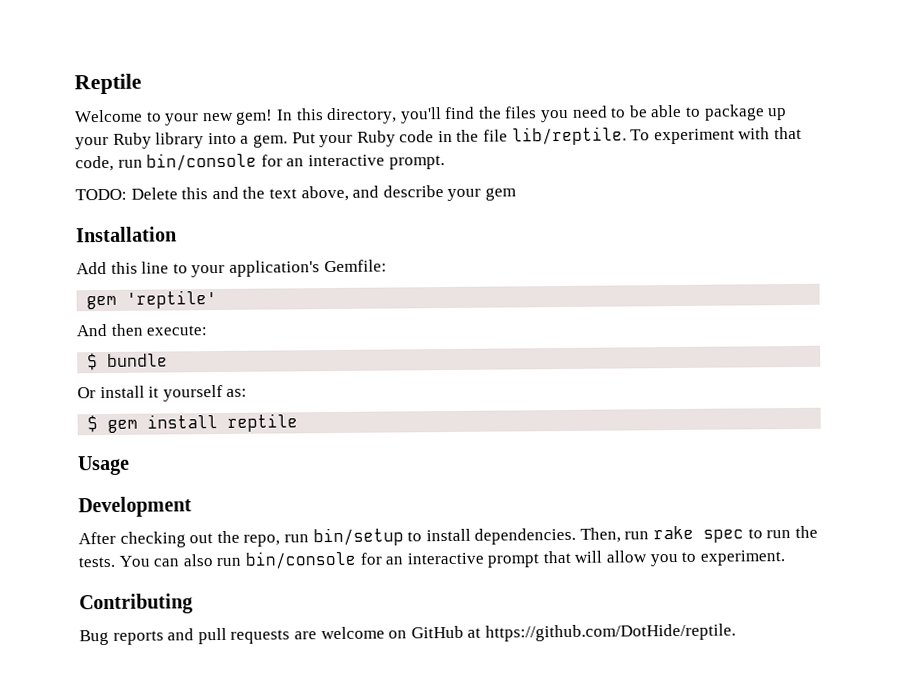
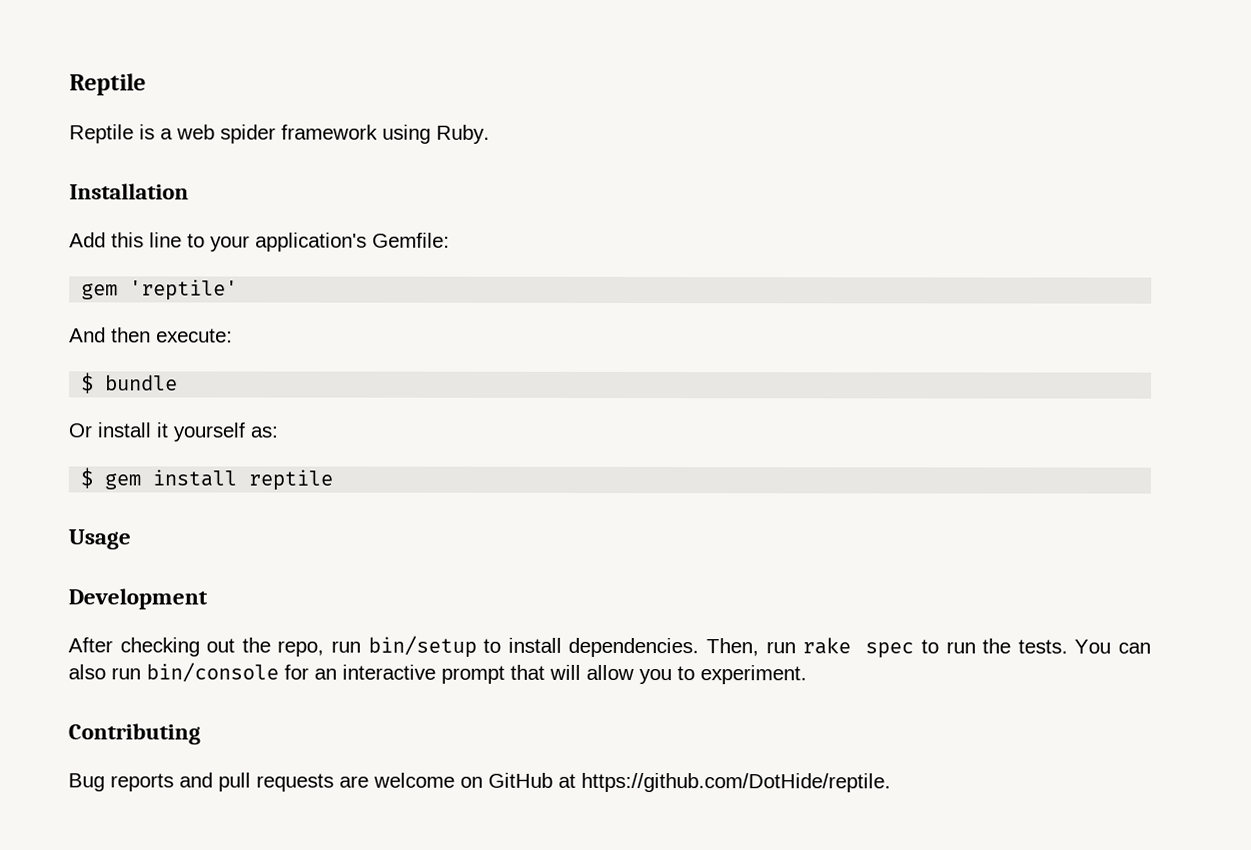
- Welcome to your new gem! In this directory, you'll find the files you need to be able to package up your Ruby library into a gem. Put your Ruby code in the file lib/reptile. To experiment with that code, run bin/console for an interactive prompt.
- TODO: Delete this and the text above, and describe your gem
+ Reptile is a web spider framework using Ruby.

